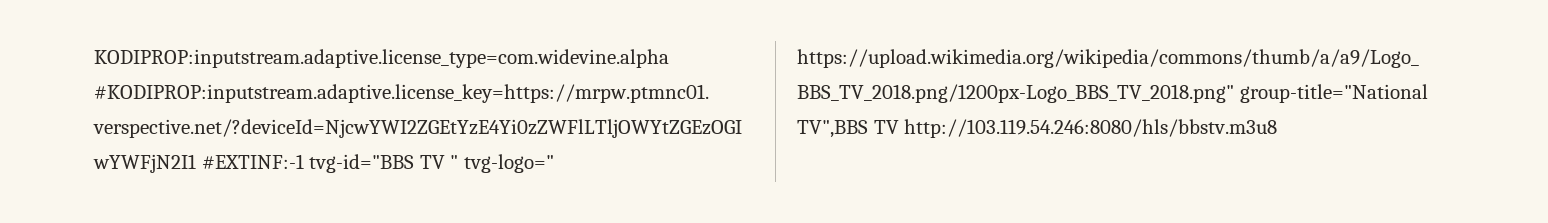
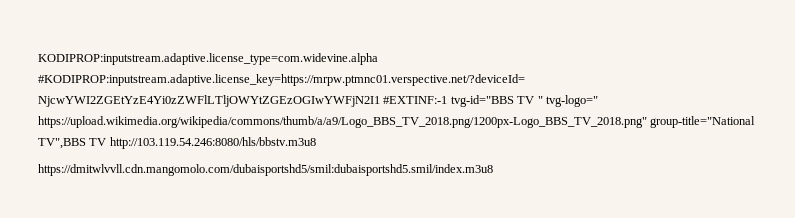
+ https://dmitwlvvll.cdn.mangomolo.com/dubaisportshd5/smil:dubaisportshd5.smil/index.m3u8

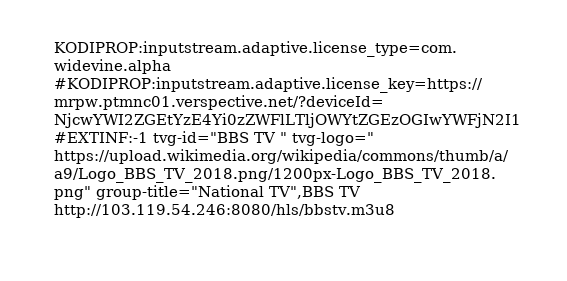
- https://dmitwlvvll.cdn.mangomolo.com/dubaisportshd5/smil:dubaisportshd5.smil/index.m3u8

